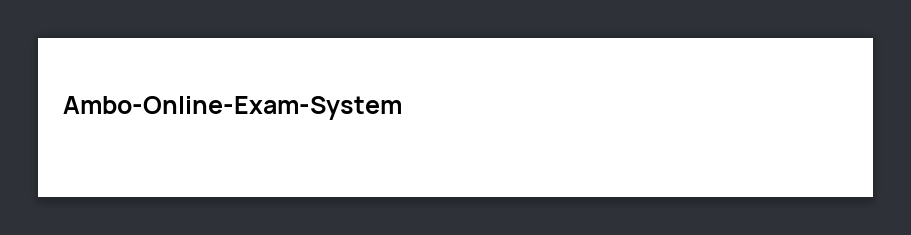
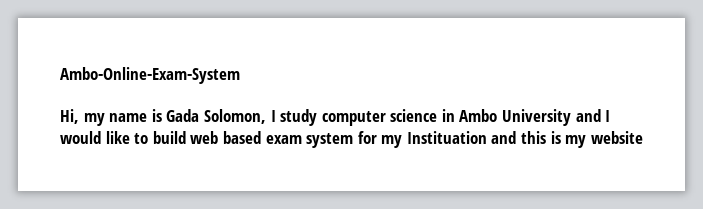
+ Hi, my name is Gada Solomon, I study computer science in Ambo University and I would like to build web based exam system for my Instituation and this is my website

